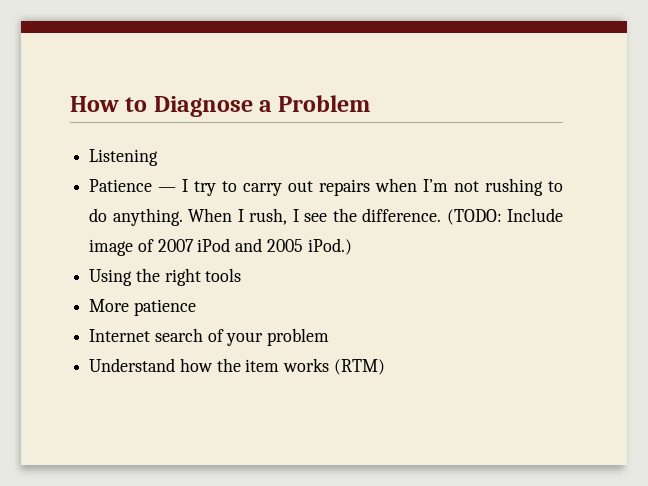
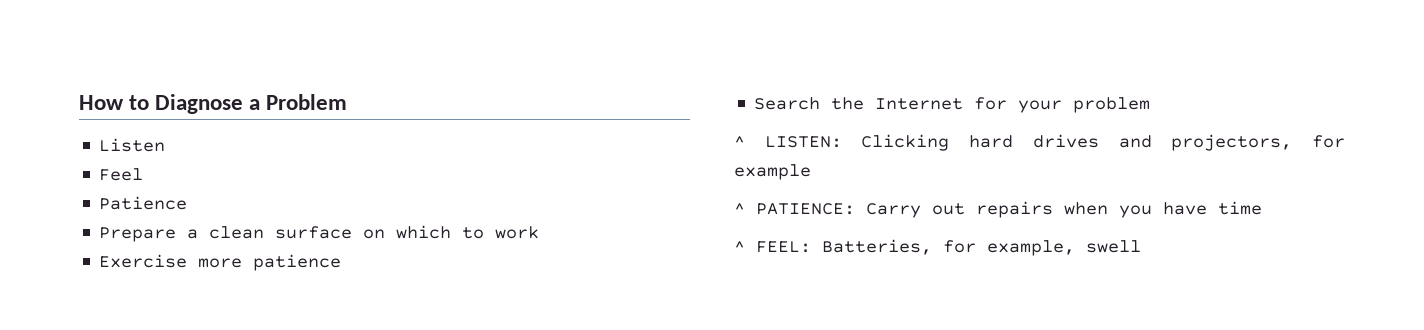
- Listening
+ Listen
+ Feel
- Patience — I try to carry out repairs when I’m not rushing to do anything. When I rush, I see the difference. (TODO: Include image of 2007 iPod and 2005 iPod.)
- Using the right tools
- More patience
- Internet search of your problem
- Understand how the item works (RTM)
+ Patience
+ Prepare a clean surface on which to work
+ Exercise more patience
+ Search the Internet for your problem
+ ^ LISTEN: Clicking hard drives and projectors, for example
+ ^ PATIENCE: Carry out repairs when you have time
+ ^ FEEL: Batteries, for example, swell

